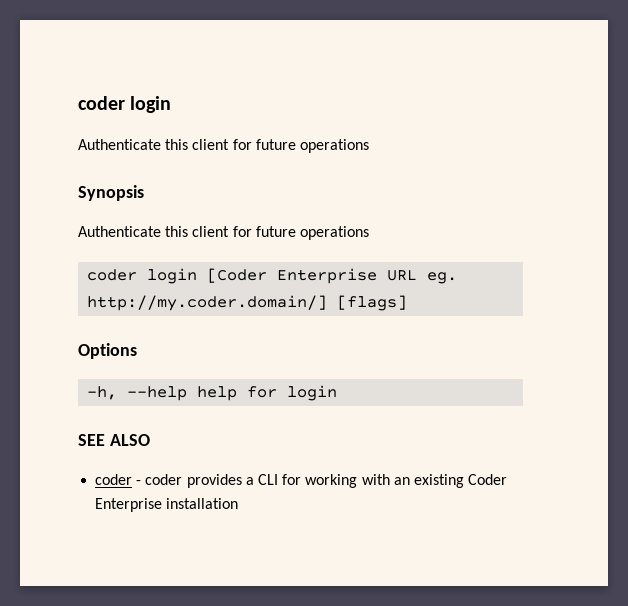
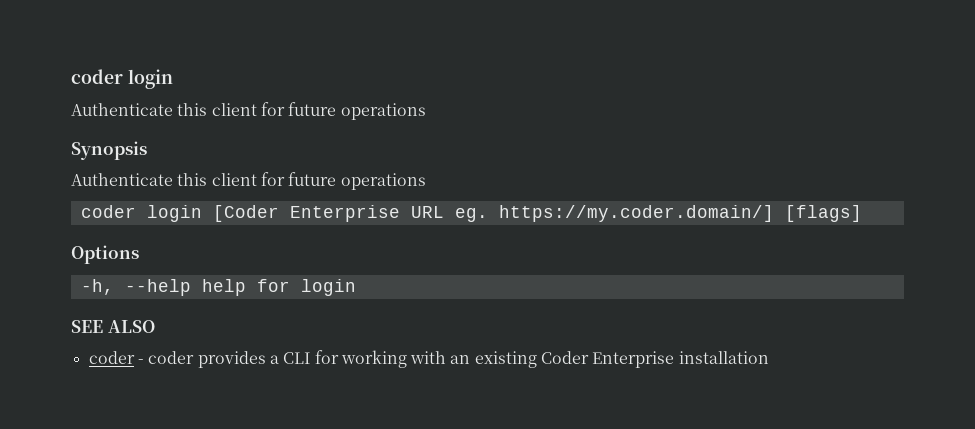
- coder login [Coder Enterprise URL eg. http://my.coder.domain/] [flags]
+ coder login [Coder Enterprise URL eg. https://my.coder.domain/] [flags]

